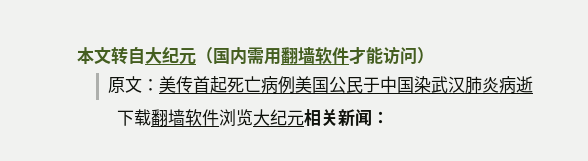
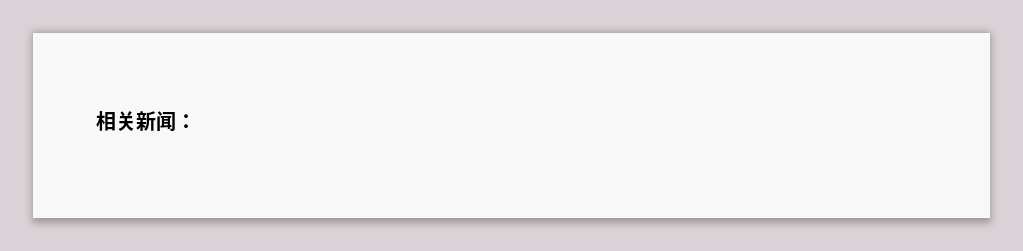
- 本文转自大纪元（国内需用翻墙软件才能访问）
- 原文：美传首起死亡病例美国公民于中国染武汉肺炎病逝
- 下载翻墙软件浏览大纪元相关新闻：
+ 相关新闻：

